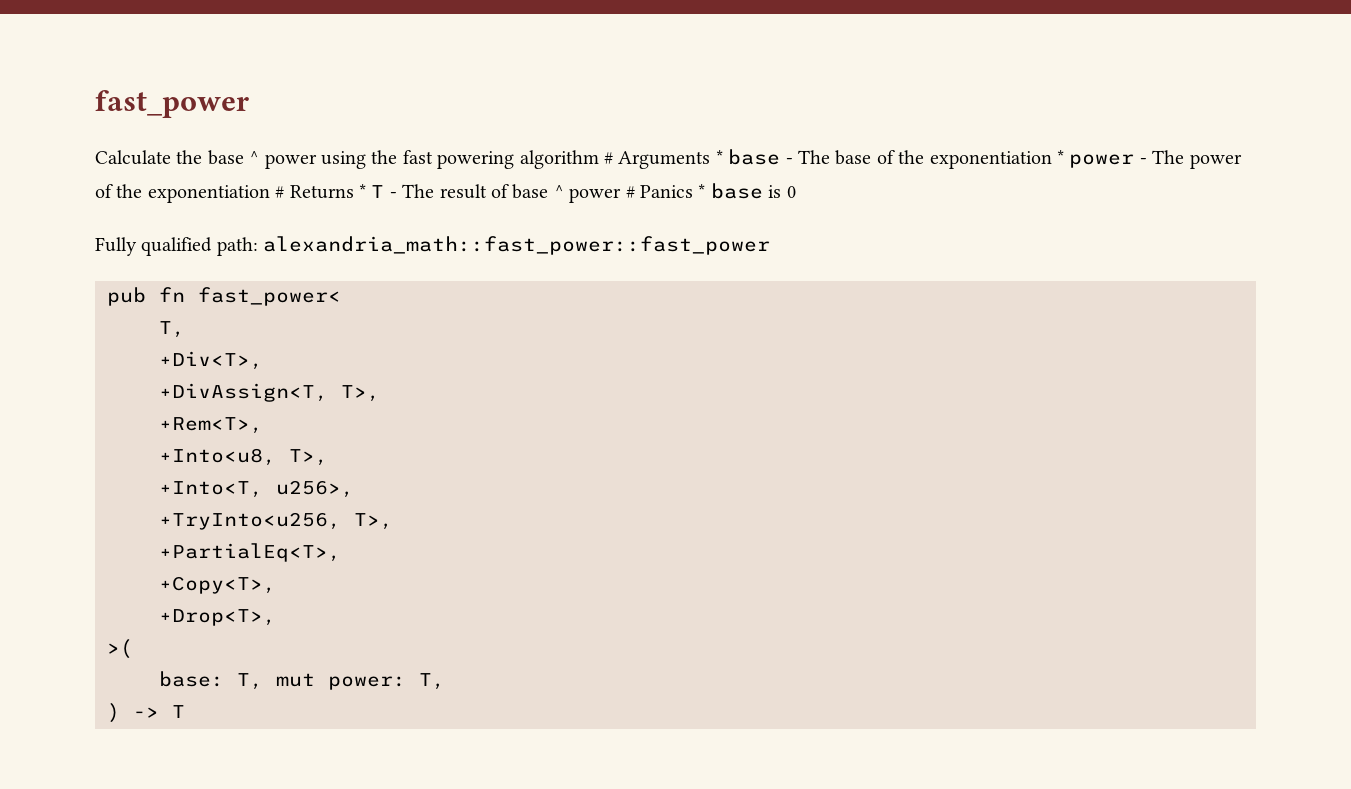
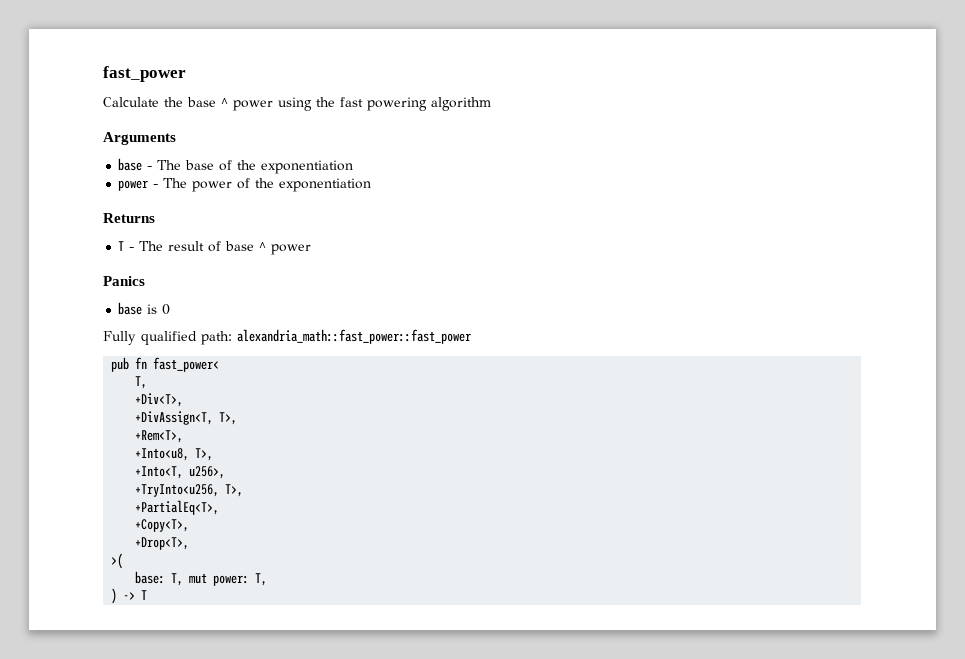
- Calculate the base ^ power using the fast powering algorithm # Arguments * base - The base of the exponentiation * power - The power of the exponentiation # Returns * T - The result of base ^ power # Panics * base is 0
+ Calculate the base ^ power using the fast powering algorithm
+ Arguments
+ base - The base of the exponentiation
+ power - The power of the exponentiation
+ Returns
+ T - The result of base ^ power
+ Panics
+ base is 0

